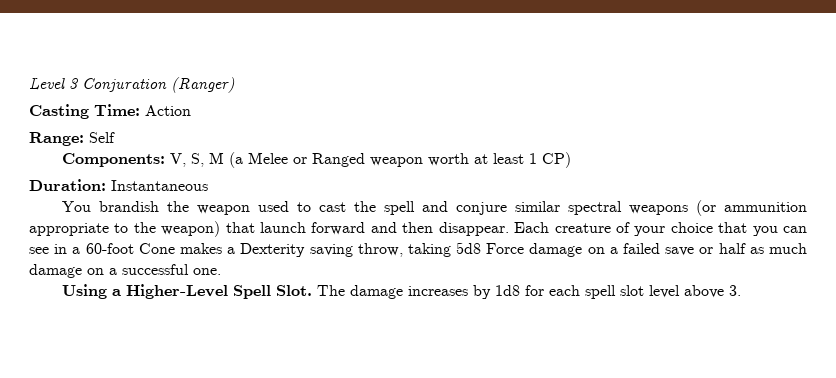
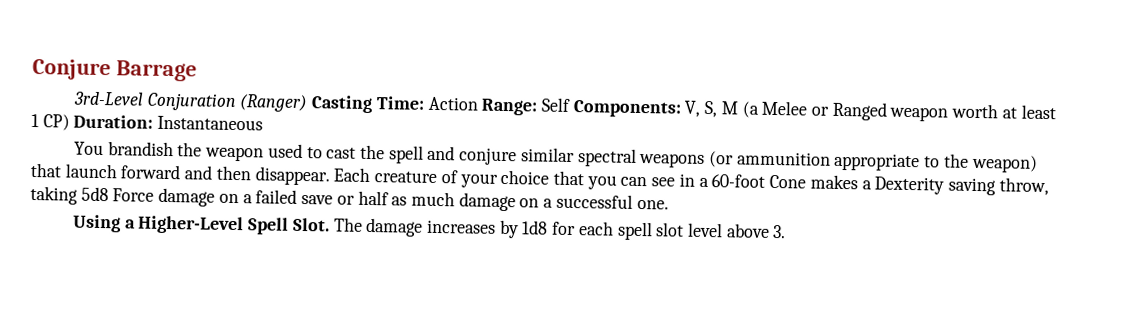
- Level 3 Conjuration (Ranger)
- Casting Time: Action
- Range: Self
- Components: V, S, M (a Melee or Ranged weapon worth at least 1 CP)
- Duration: Instantaneous
+ Conjure Barrage
+ 3rd-Level Conjuration (Ranger) Casting Time: Action Range: Self Components: V, S, M (a Melee or Ranged weapon worth at least 1 CP) Duration: Instantaneous

